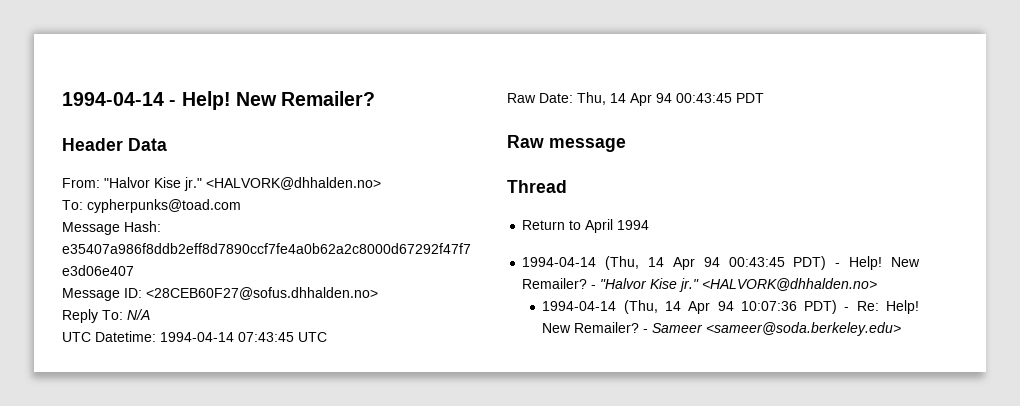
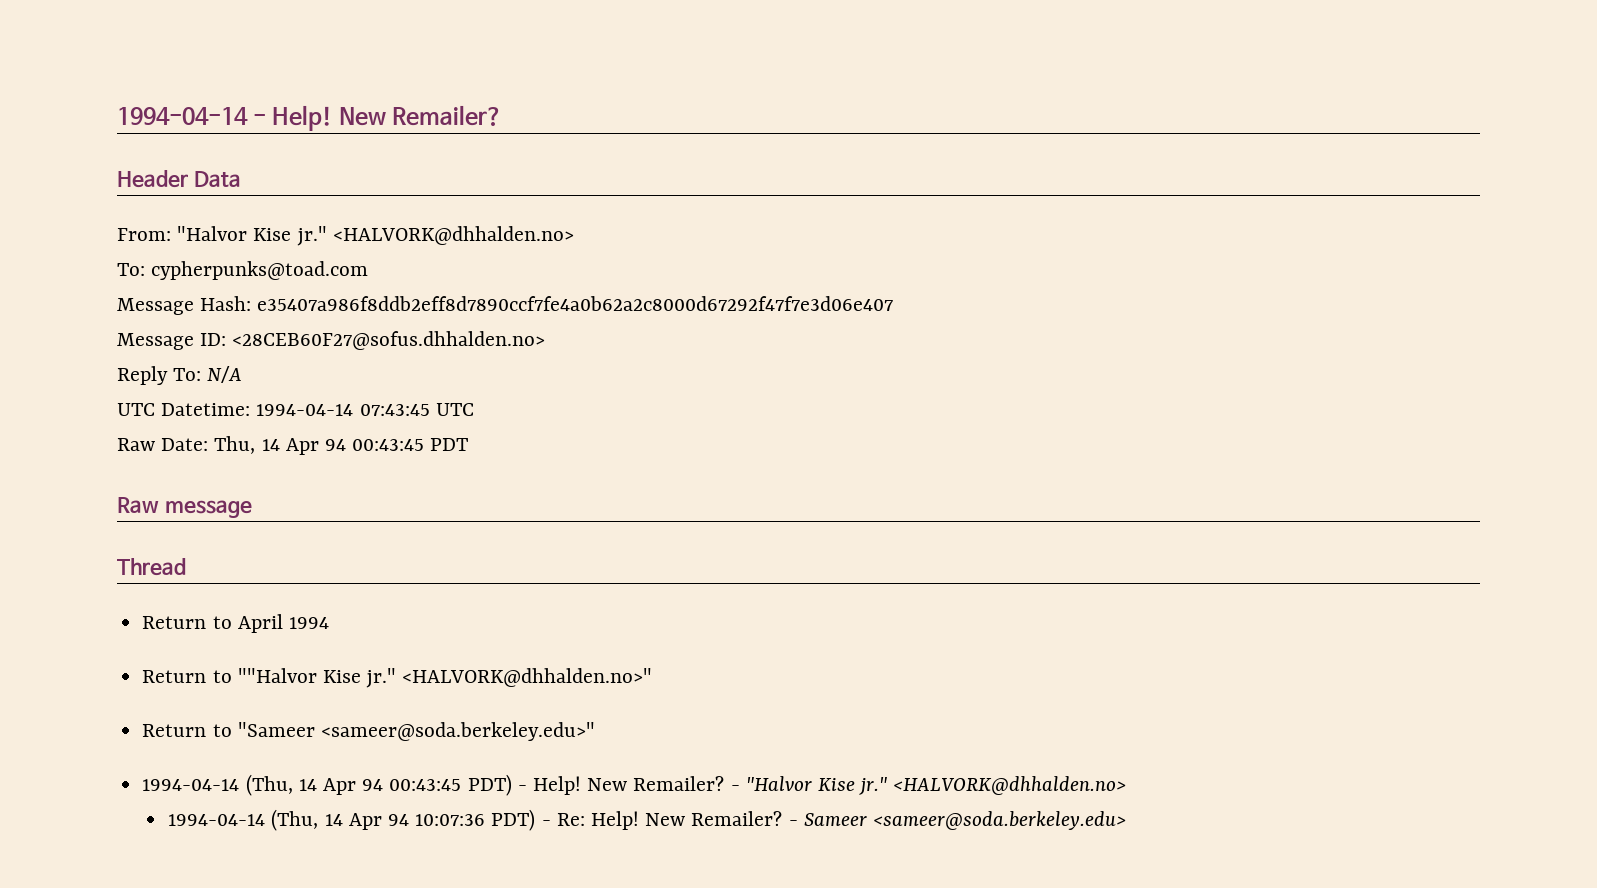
+ Return to ""Halvor Kise jr." <HALVORK@dhhalden.no>"
+ Return to "Sameer <sameer@soda.berkeley.edu>"

